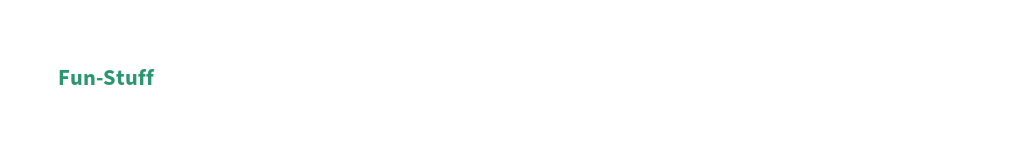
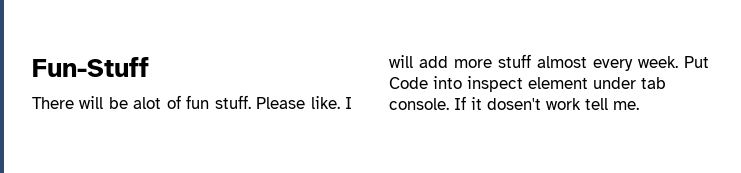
+ There will be alot of fun stuff. Please like. I will add more stuff almost every week. Put Code into inspect element under tab console. If it dosen't work tell me.

